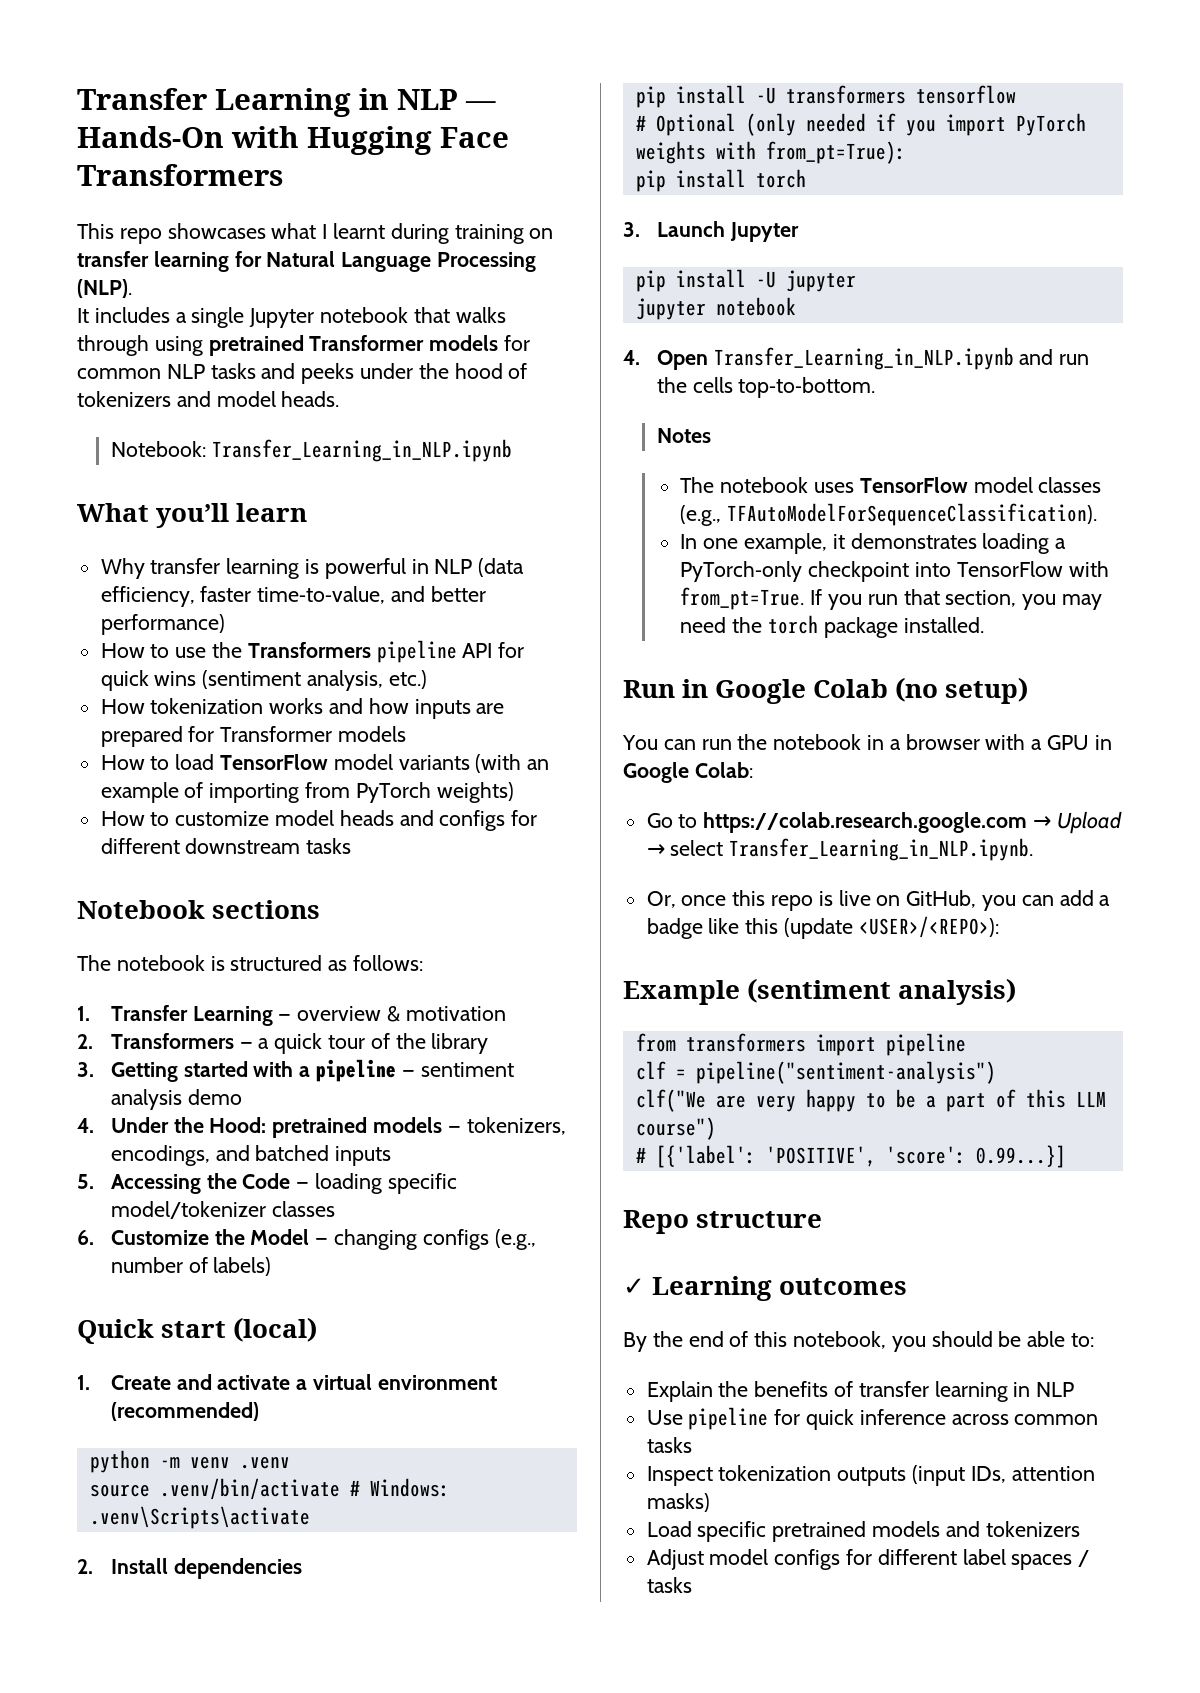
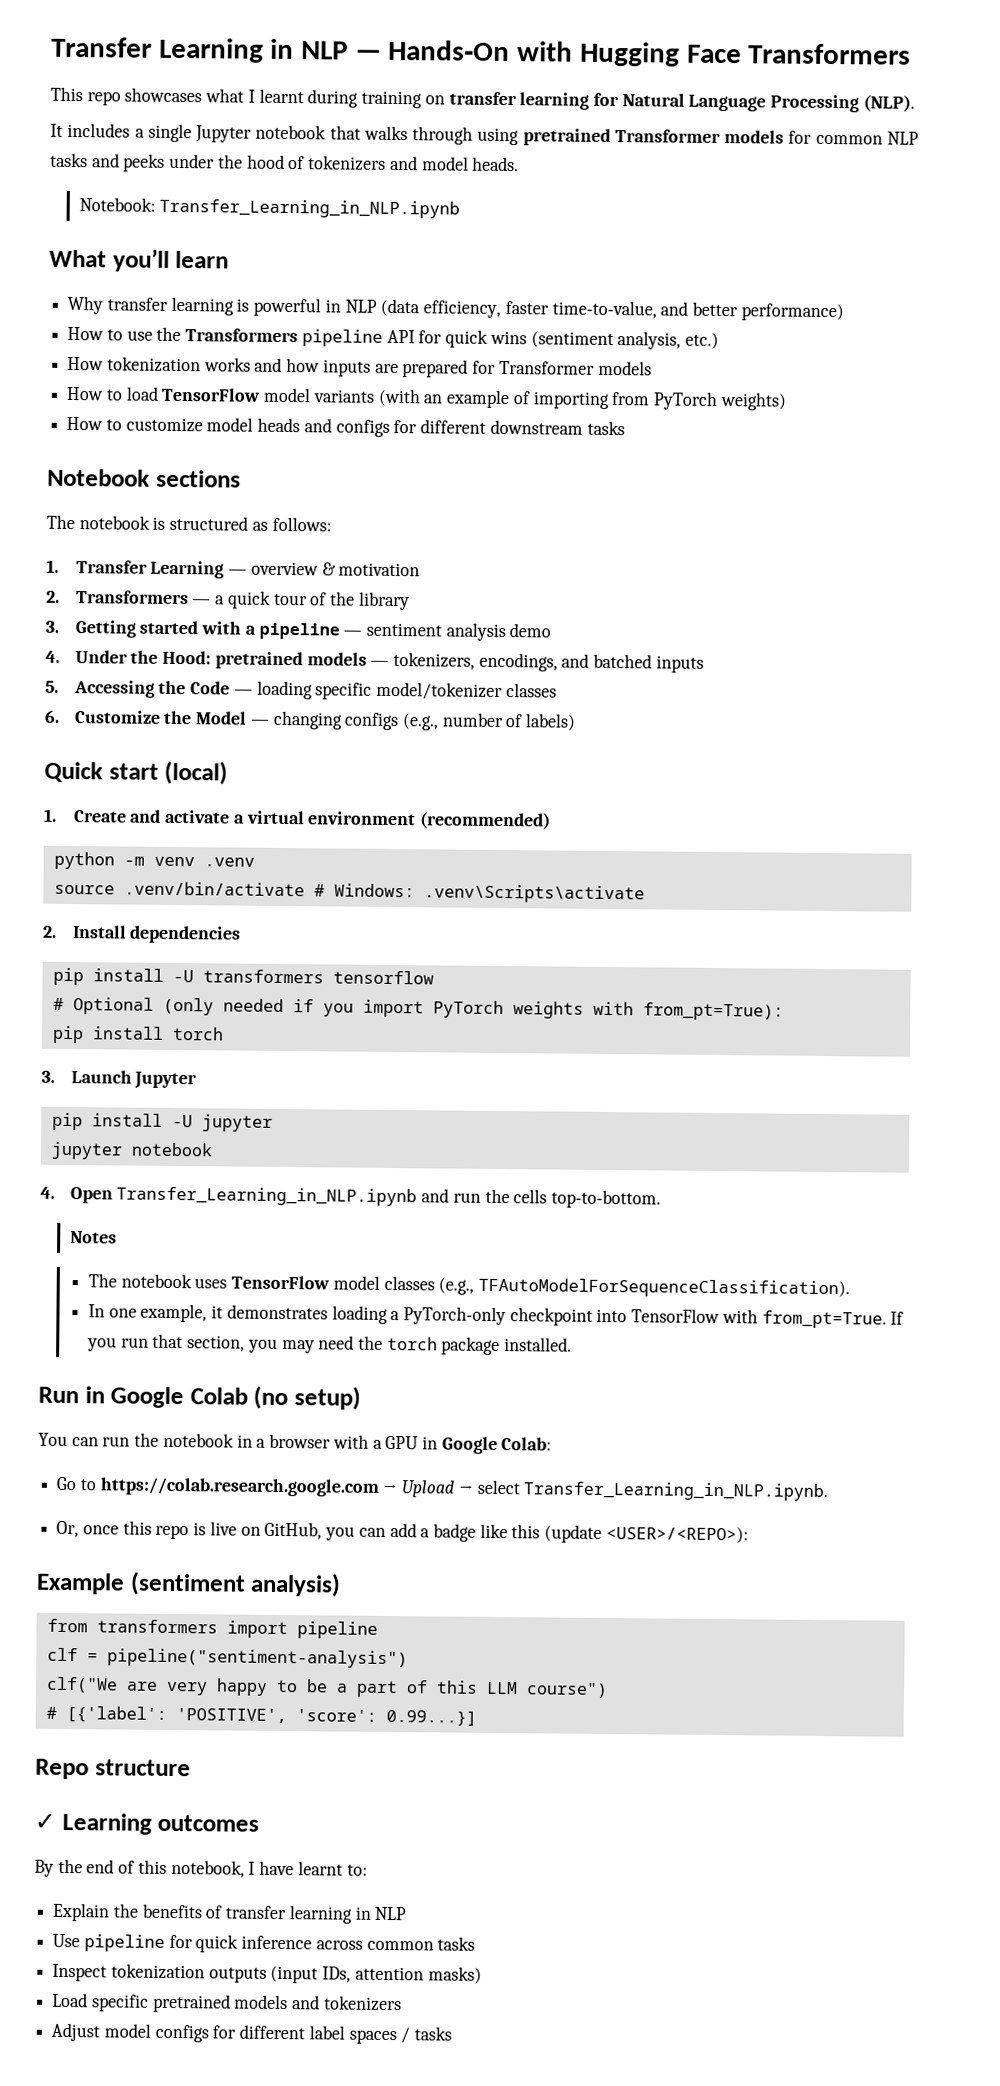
- By the end of this notebook, you should be able to:
+ By the end of this notebook, I have learnt to:

